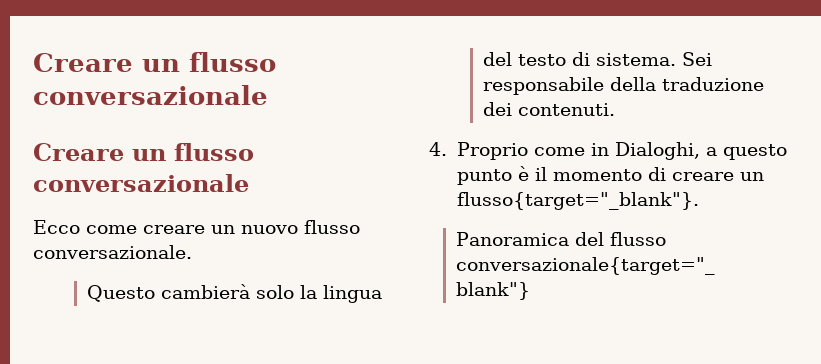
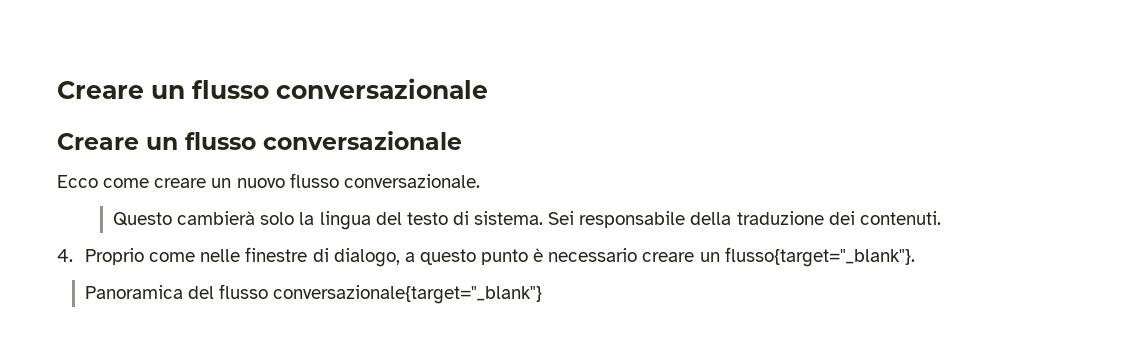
- 4. Proprio come in Dialoghi, a questo punto è il momento di creare un flusso{target="_blank"}.
+ 4. Proprio come nelle finestre di dialogo, a questo punto è necessario creare un flusso{target="_blank"}.

